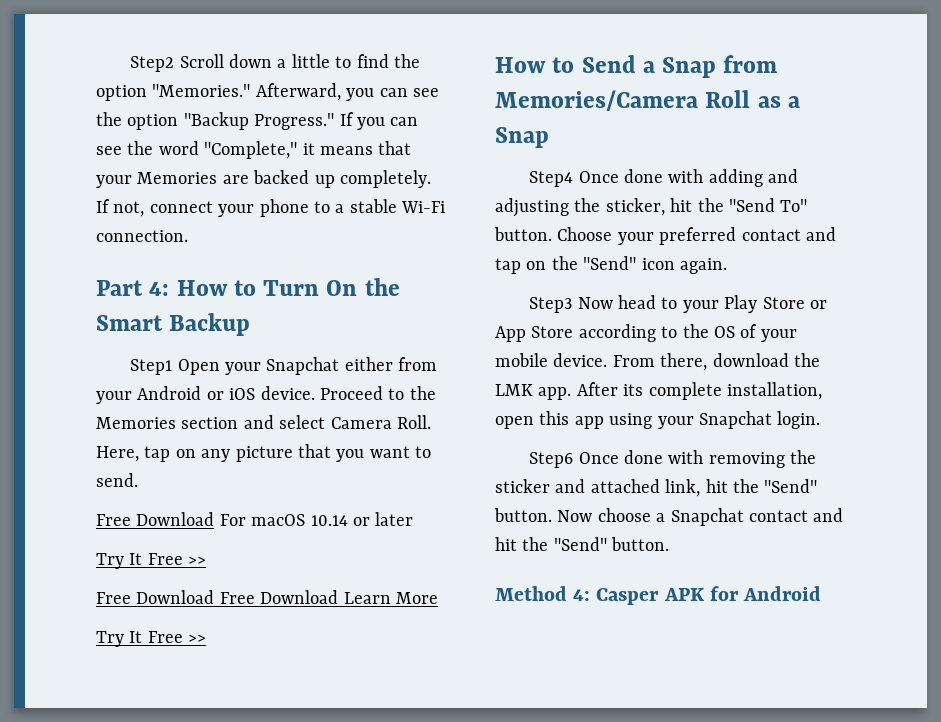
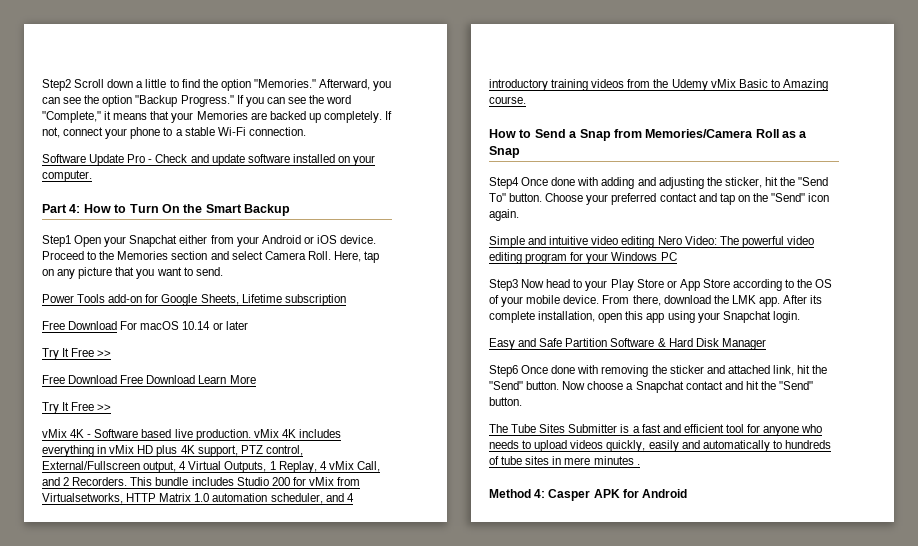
+ Software Update Pro - Check and update software installed on your computer.
+ Power Tools add-on for Google Sheets, Lifetime subscription
+ vMix 4K - Software based live production. vMix 4K includes everything in vMix HD plus 4K support, PTZ control, External/Fullscreen output, 4 Virtual Outputs, 1 Replay, 4 vMix Call, and 2 Recorders. This bundle includes Studio 200 for vMix from Virtualsetworks, HTTP Matrix 1.0 automation scheduler, and 4 introductory training videos from the Udemy vMix Basic to Amazing course.
+ Simple and intuitive video editing Nero Video: The powerful video editing program for your Windows PC
+ Easy and Safe Partition Software & Hard Disk Manager
+ The Tube Sites Submitter is a fast and efficient tool for anyone who needs to upload videos quickly, easily and automatically to hundreds of tube sites in mere minutes .

